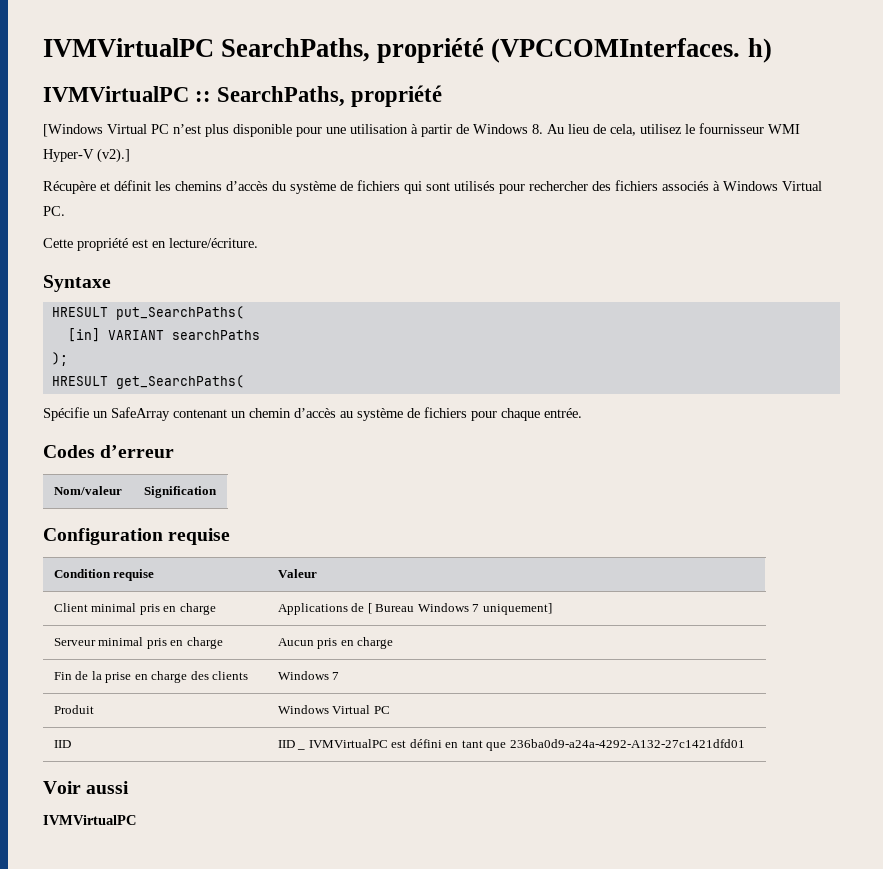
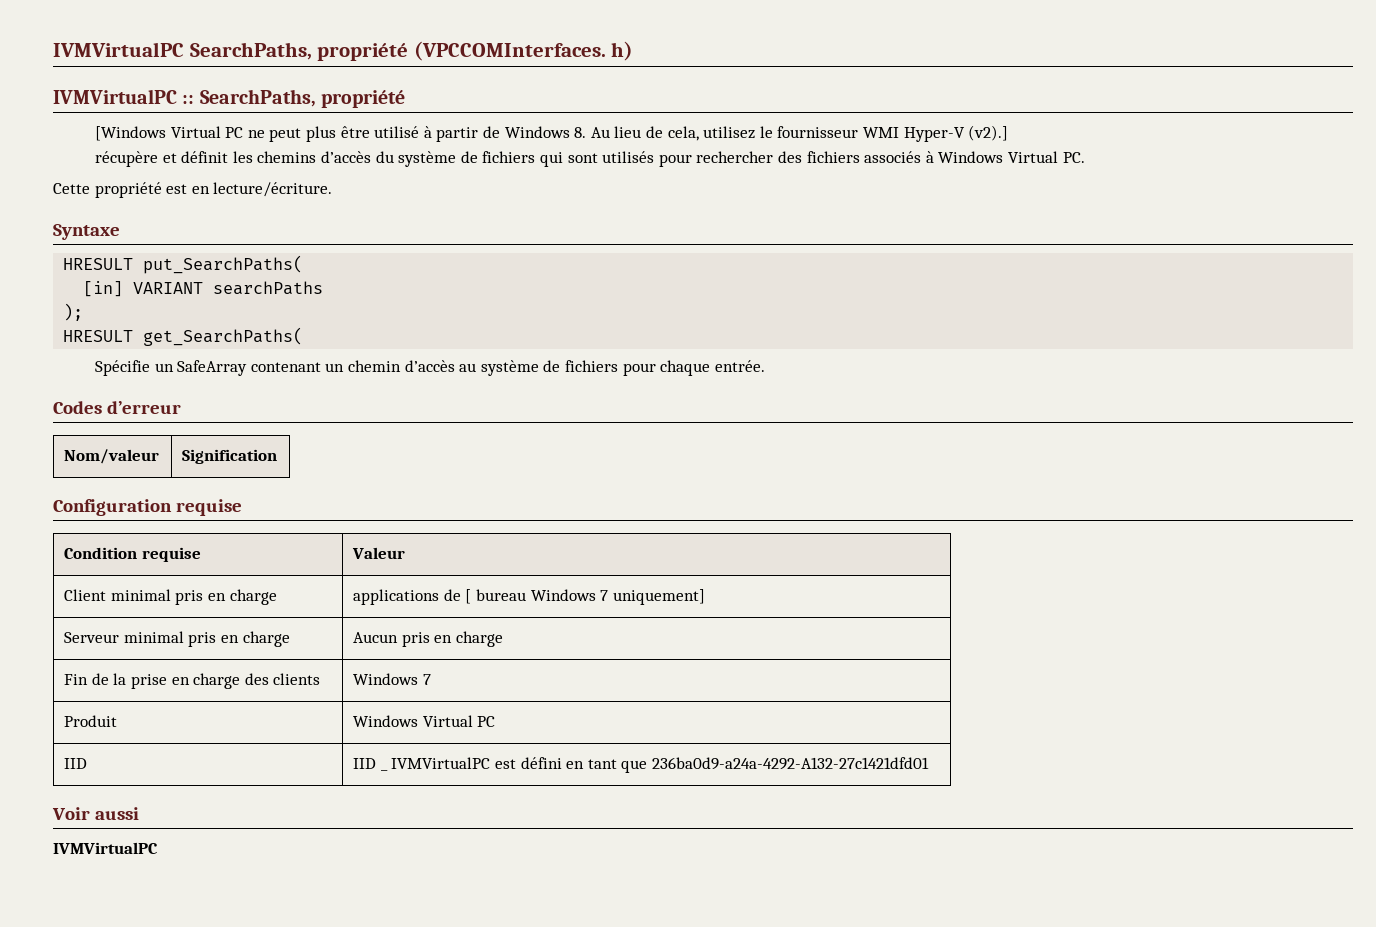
- [Windows Virtual PC n’est plus disponible pour une utilisation à partir de Windows 8. Au lieu de cela, utilisez le fournisseur WMI Hyper-V (v2).]
+ [Windows Virtual PC ne peut plus être utilisé à partir de Windows 8. Au lieu de cela, utilisez le fournisseur WMI Hyper-V (v2).]
- Récupère et définit les chemins d’accès du système de fichiers qui sont utilisés pour rechercher des fichiers associés à Windows Virtual PC.
+ récupère et définit les chemins d’accès du système de fichiers qui sont utilisés pour rechercher des fichiers associés à Windows Virtual PC.
- Client minimal pris en charge | Applications de [ Bureau Windows 7 uniquement]
+ Client minimal pris en charge | applications de [ bureau Windows 7 uniquement]

